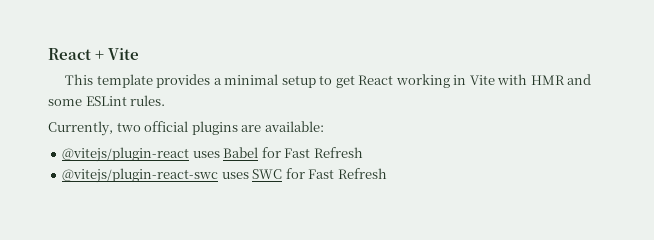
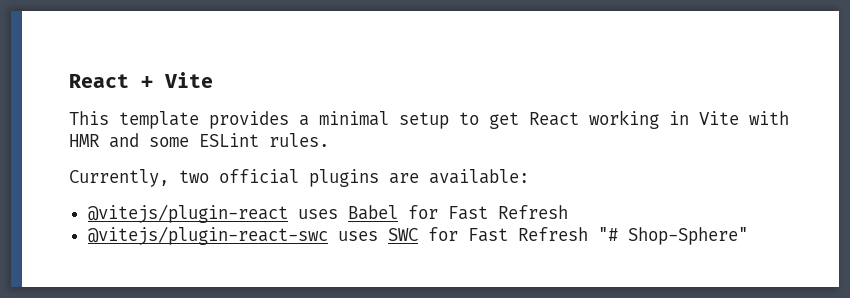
- @vitejs/plugin-react-swc uses SWC for Fast Refresh
+ @vitejs/plugin-react-swc uses SWC for Fast Refresh "# Shop-Sphere"

